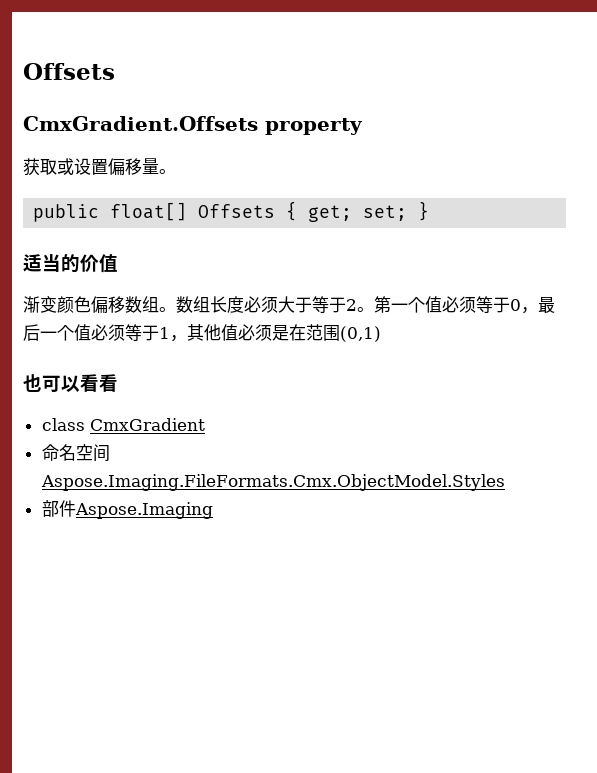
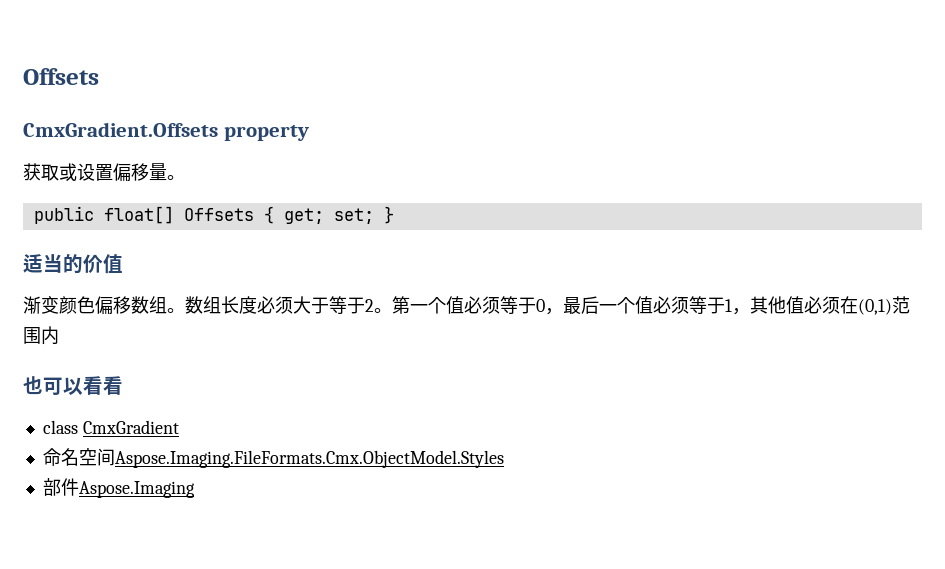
- 第一个值必须等于0，最后一个值必须等于1，其他值必须是在范围(0,1)
+ 第一个值必须等于0，最后一个值必须等于1，其他值必须在(0,1)范围内

